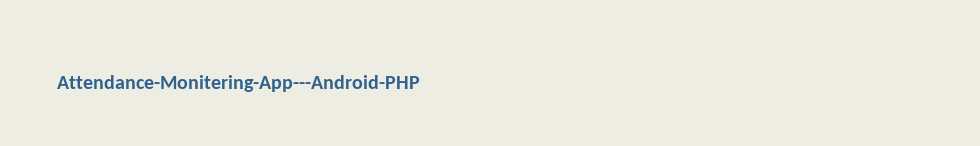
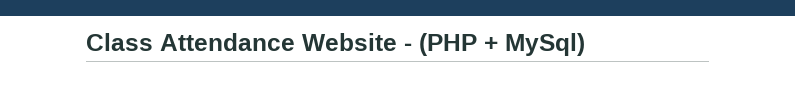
- Attendance-Monitering-App---Android-PHP
+ Class Attendance Website - (PHP + MySql)

